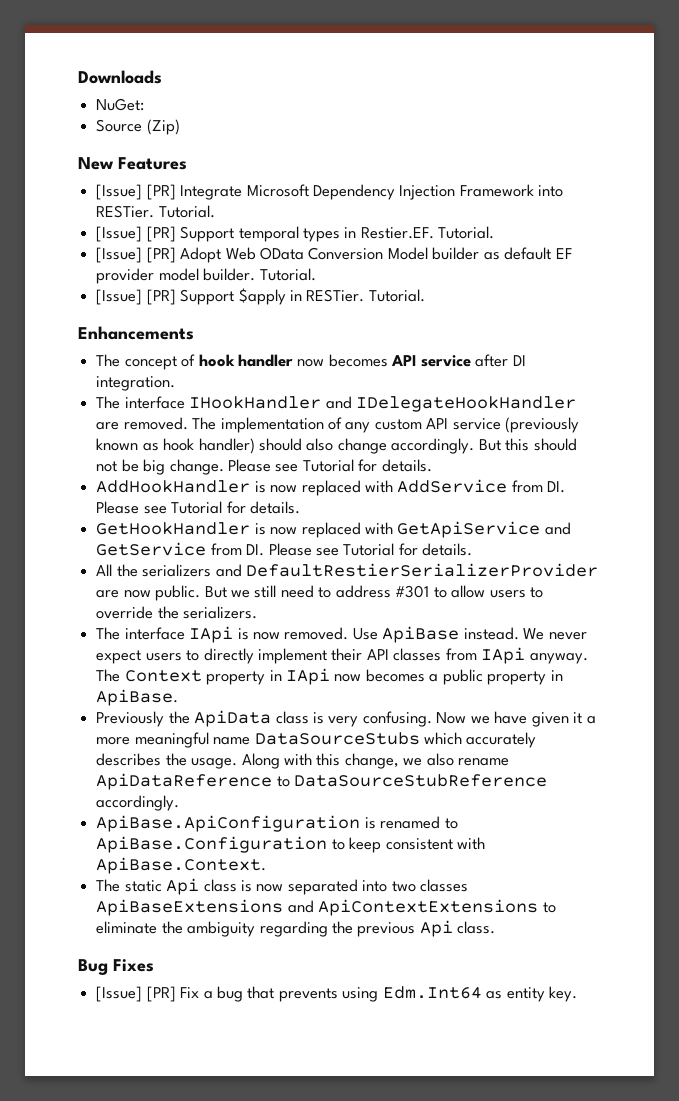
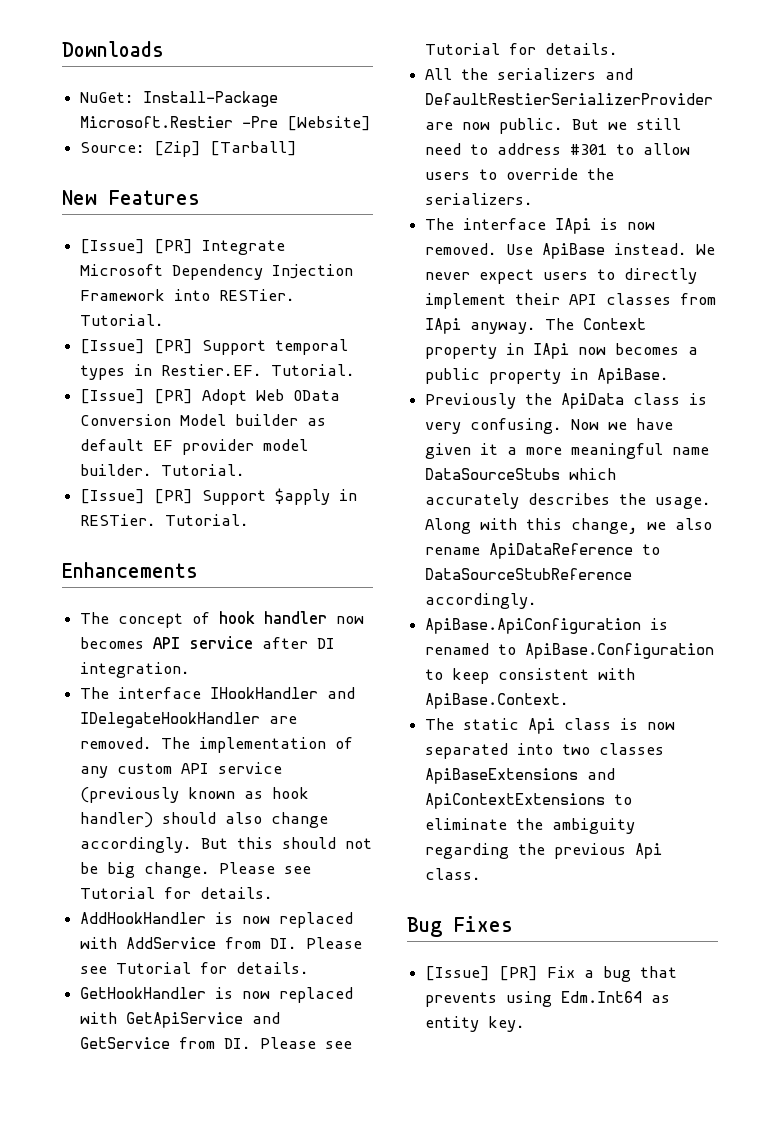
- NuGet:
- Source (Zip)
+ NuGet: Install-Package Microsoft.Restier -Pre [Website]
+ Source: [Zip] [Tarball]

